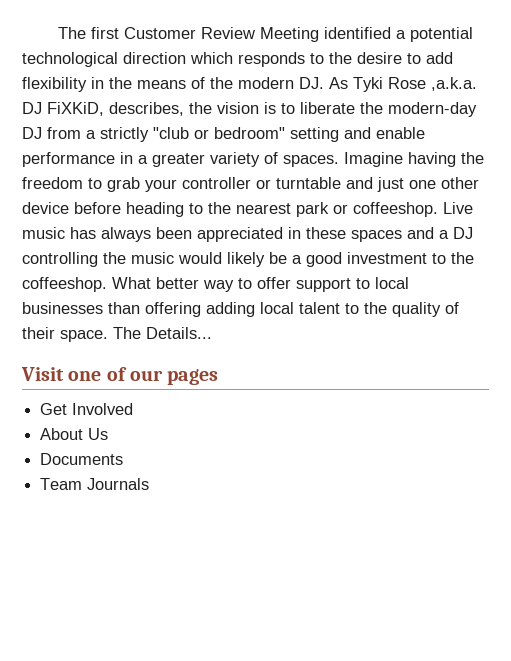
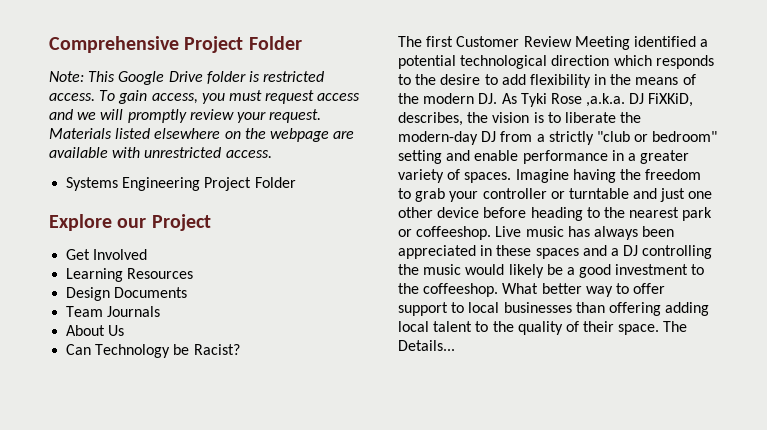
+ Comprehensive Project Folder
+ Note: This Google Drive folder is restricted access. To gain access, you must request access and we will promptly review your request. Materials listed elsewhere on the webpage are available with unrestricted access.
+ Systems Engineering Project Folder
+ Explore our Project
+ Get Involved
+ Learning Resources
+ Design Documents
+ Team Journals
+ About Us
+ Can Technology be Racist?
- Visit one of our pages
- Get Involved
- About Us
- Documents
- Team Journals

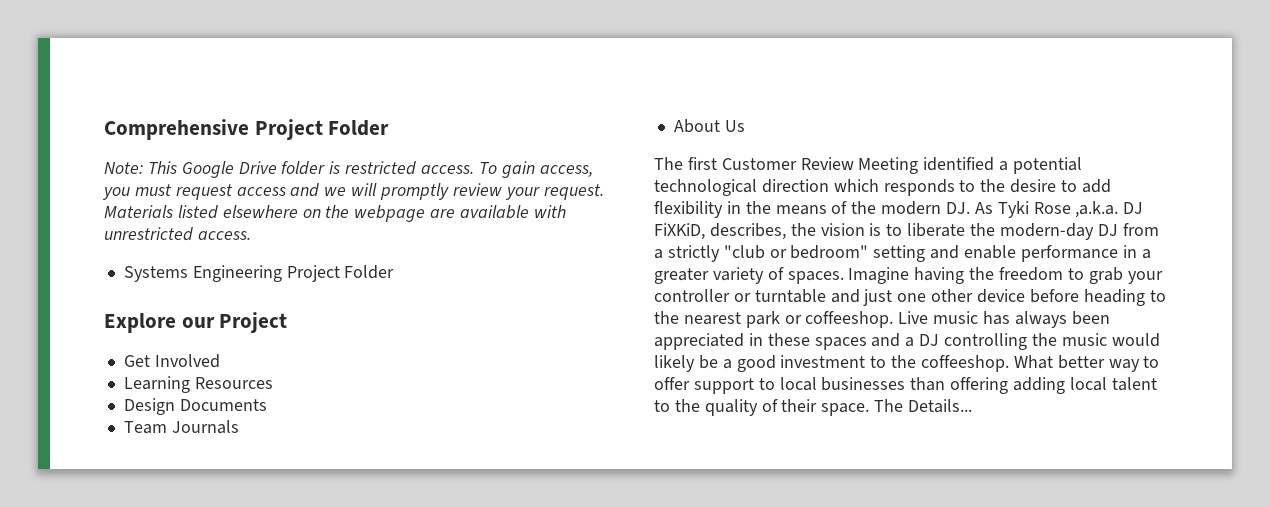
- Can Technology be Racist?

